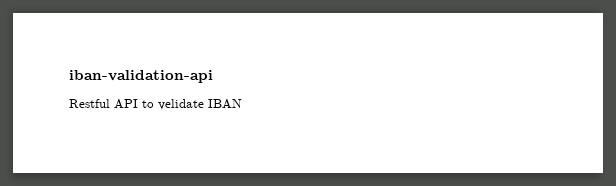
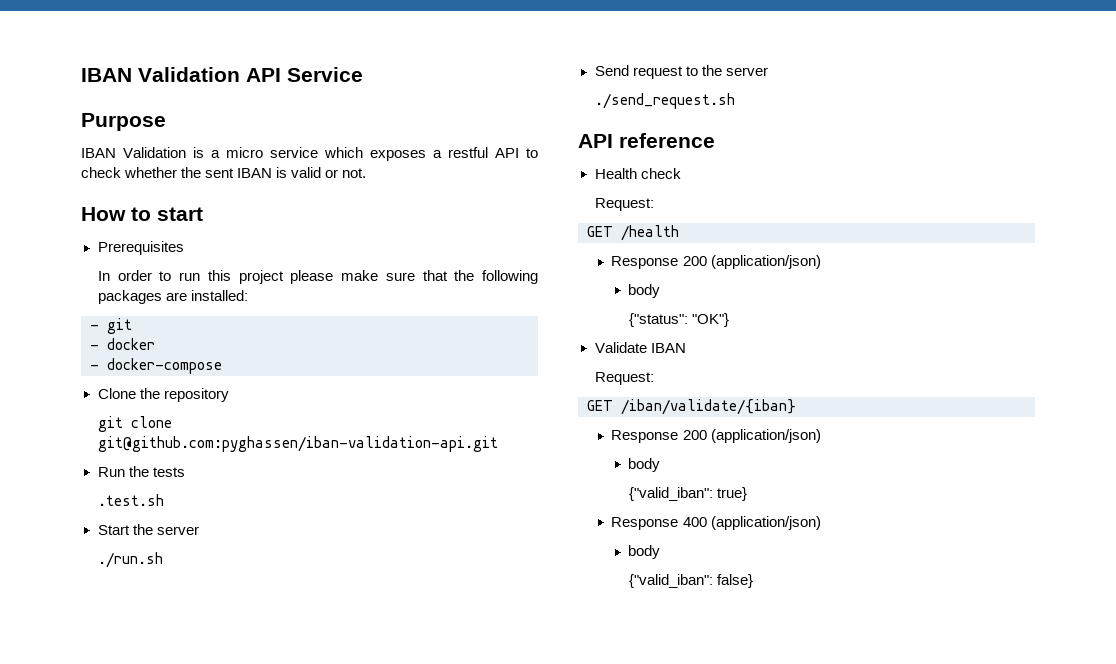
- iban-validation-api
- Restful API to velidate IBAN
+ IBAN Validation API Service
+ Purpose
+ IBAN Validation is a micro service which exposes a restful API to check whether the sent IBAN is valid or not.
+ How to start
+ Prerequisites
+ In order to run this project please make sure that the following packages are installed:
+ - git
+ - docker
+ - docker-compose
+ Clone the repository
+ git clone git@github.com:pyghassen/iban-validation-api.git
+ Run the tests
+ .test.sh
+ Start the server
+ ./run.sh
+ Send request to the server
+ ./send_request.sh
+ API reference
+ Health check
+ Request:
+ GET /health
+ Response 200 (application/json)
+ body
+ {"status": "OK"}
+ Validate IBAN
+ Request:
+ GET /iban/validate/{iban}
+ Response 200 (application/json)
+ body
+ {"valid_iban": true}
+ Response 400 (application/json)
+ body
+ {"valid_iban": false}

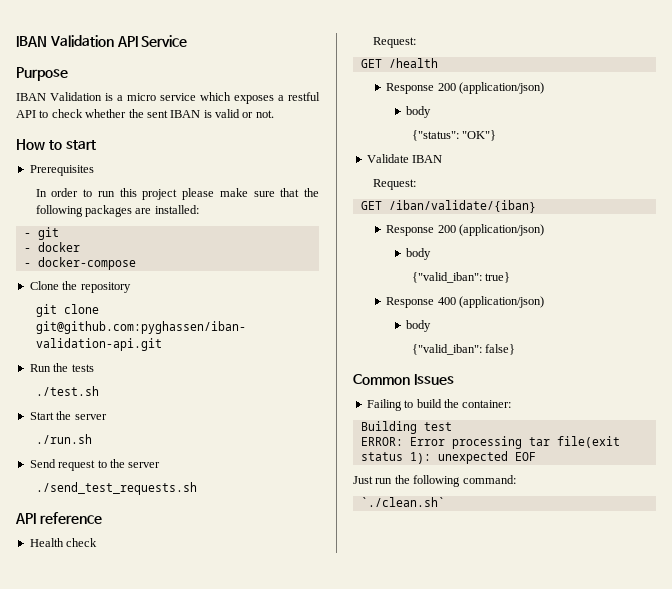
- .test.sh
+ ./test.sh
- ./send_request.sh
+ ./send_test_requests.sh
+ Common Issues
+ Failing to build the container:
+ Building test
+ ERROR: Error processing tar file(exit status 1): unexpected EOF
+ Just run the following command:
+ `./clean.sh`

